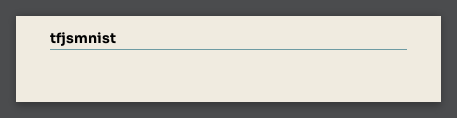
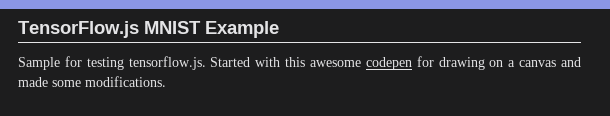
- tfjsmnist
+ TensorFlow.js MNIST Example
+ Sample for testing tensorflow.js. Started with this awesome codepen for drawing on a canvas and made some modifications.

